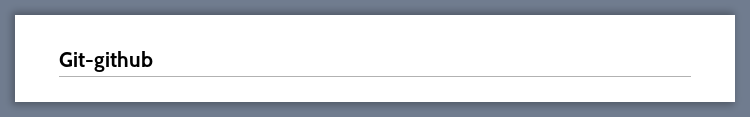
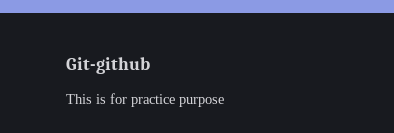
+ This is for practice purpose

